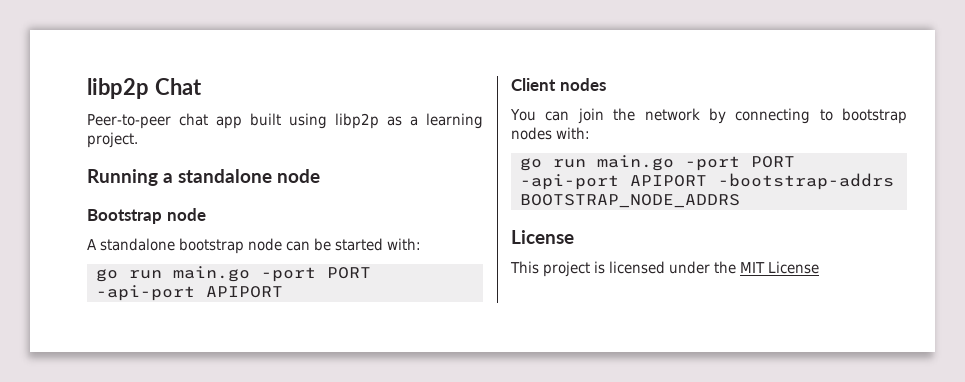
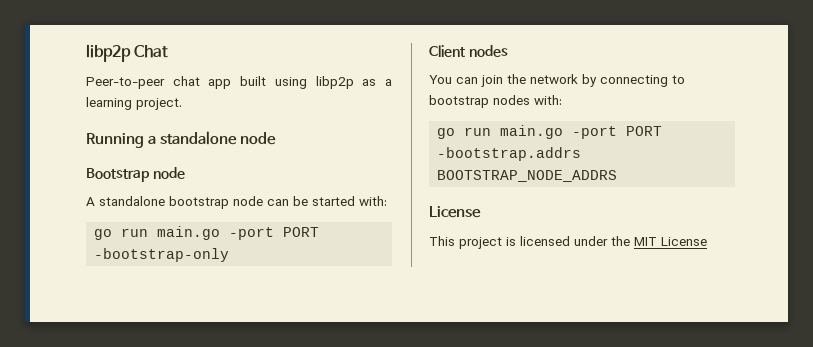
  A standalone bootstrap node can be started with:
- go run main.go -port PORT -api-port APIPORT
+ go run main.go -port PORT -bootstrap-only
- go run main.go -port PORT -api-port APIPORT -bootstrap-addrs BOOTSTRAP_NODE_ADDRS
+ go run main.go -port PORT -bootstrap.addrs BOOTSTRAP_NODE_ADDRS

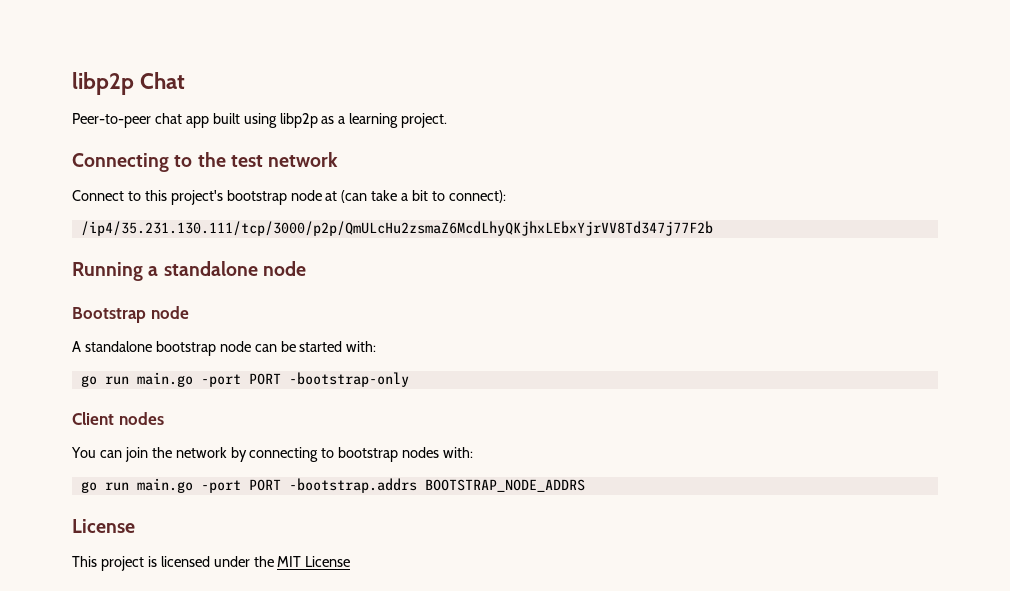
+ Connecting to the test network
+ Connect to this project's bootstrap node at (can take a bit to connect):
+ /ip4/35.231.130.111/tcp/3000/p2p/QmULcHu2zsmaZ6McdLhyQKjhxLEbxYjrVV8Td347j77F2b

